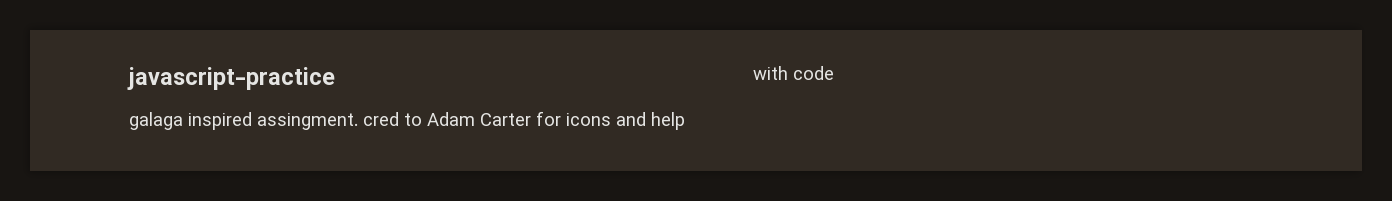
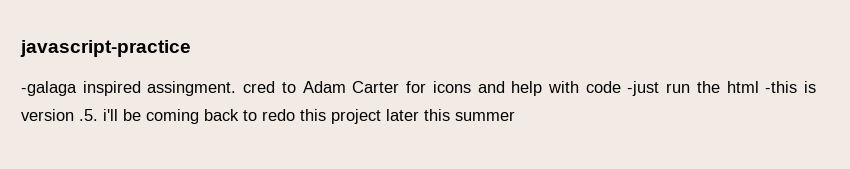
- galaga inspired assingment. cred to Adam Carter for icons and help with code
+ -galaga inspired assingment. cred to Adam Carter for icons and help with code -just run the html -this is version .5. i'll be coming back to redo this project later this summer

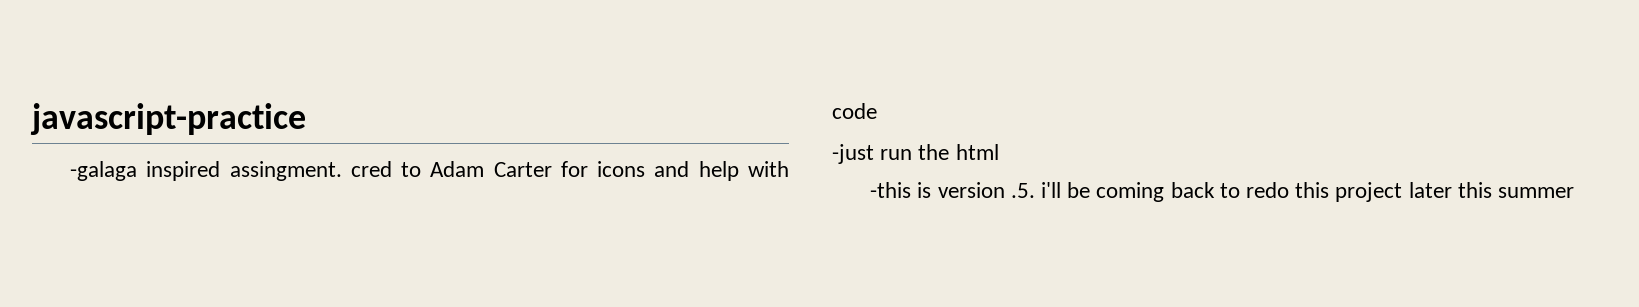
- -galaga inspired assingment. cred to Adam Carter for icons and help with code -just run the html -this is version .5. i'll be coming back to redo this project later this summer
+ -galaga inspired assingment. cred to Adam Carter for icons and help with code
+ -just run the html
+ -this is version .5. i'll be coming back to redo this project later this summer

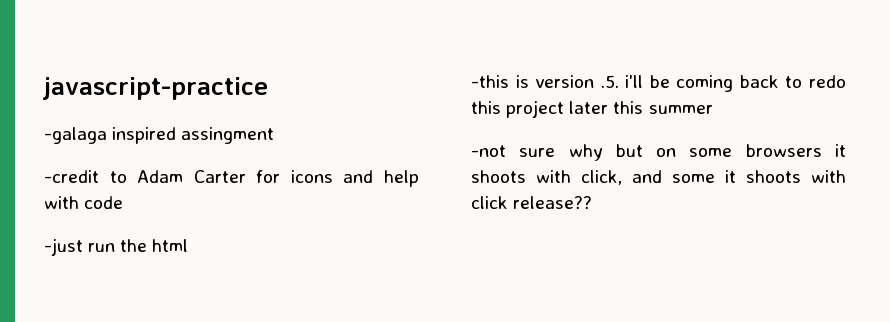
- -galaga inspired assingment. cred to Adam Carter for icons and help with code
+ -galaga inspired assingment
+ -credit to Adam Carter for icons and help with code
+ -not sure why but on some browsers it shoots with click, and some it shoots with click release??

